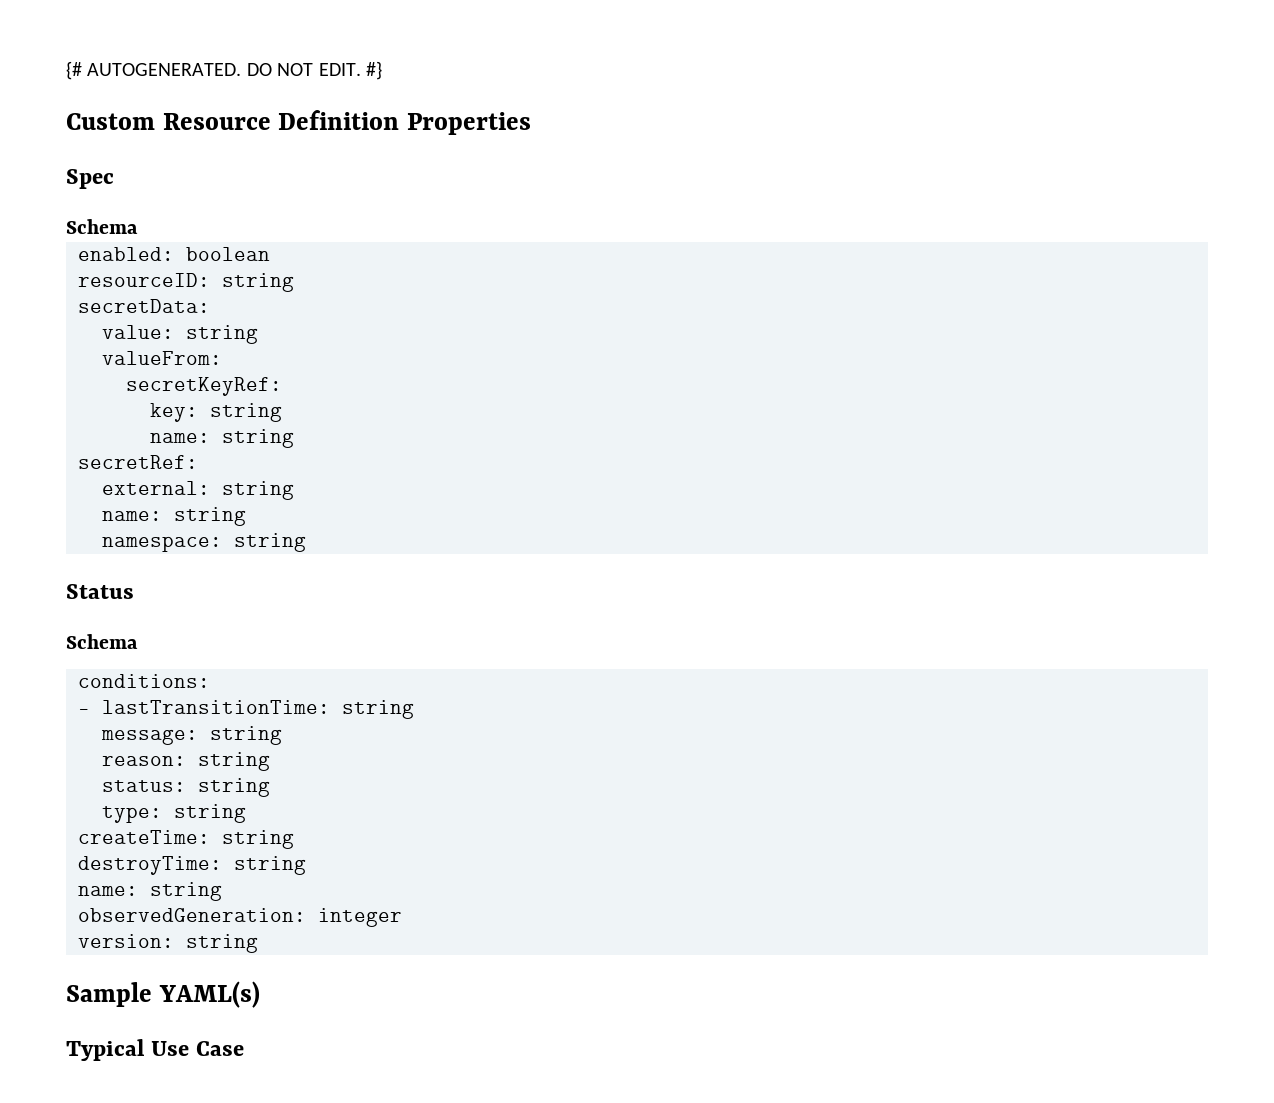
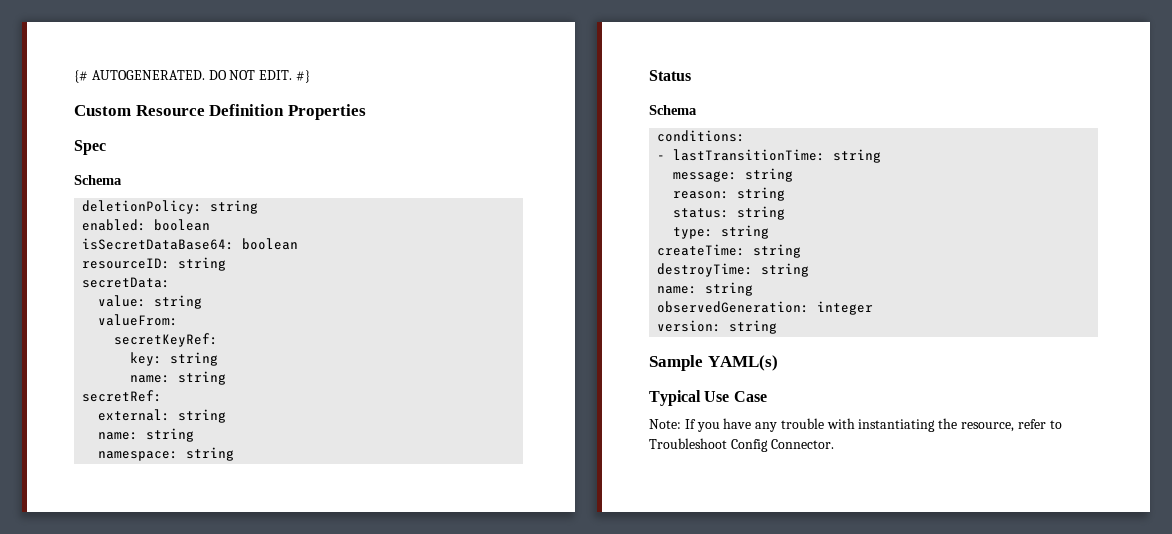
+ deletionPolicy: string
+ isSecretDataBase64: boolean
+ Note: If you have any trouble with instantiating the resource, refer to Troubleshoot Config Connector.

